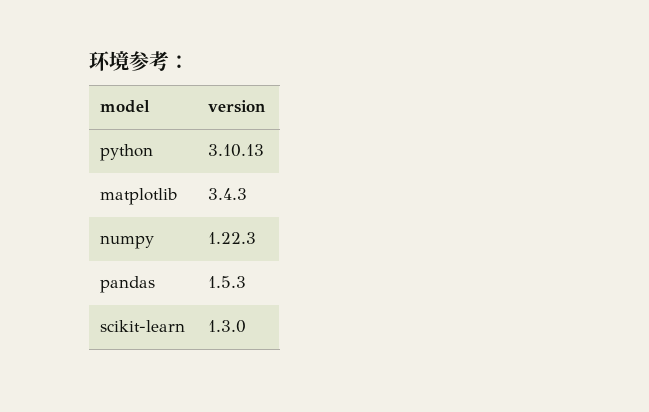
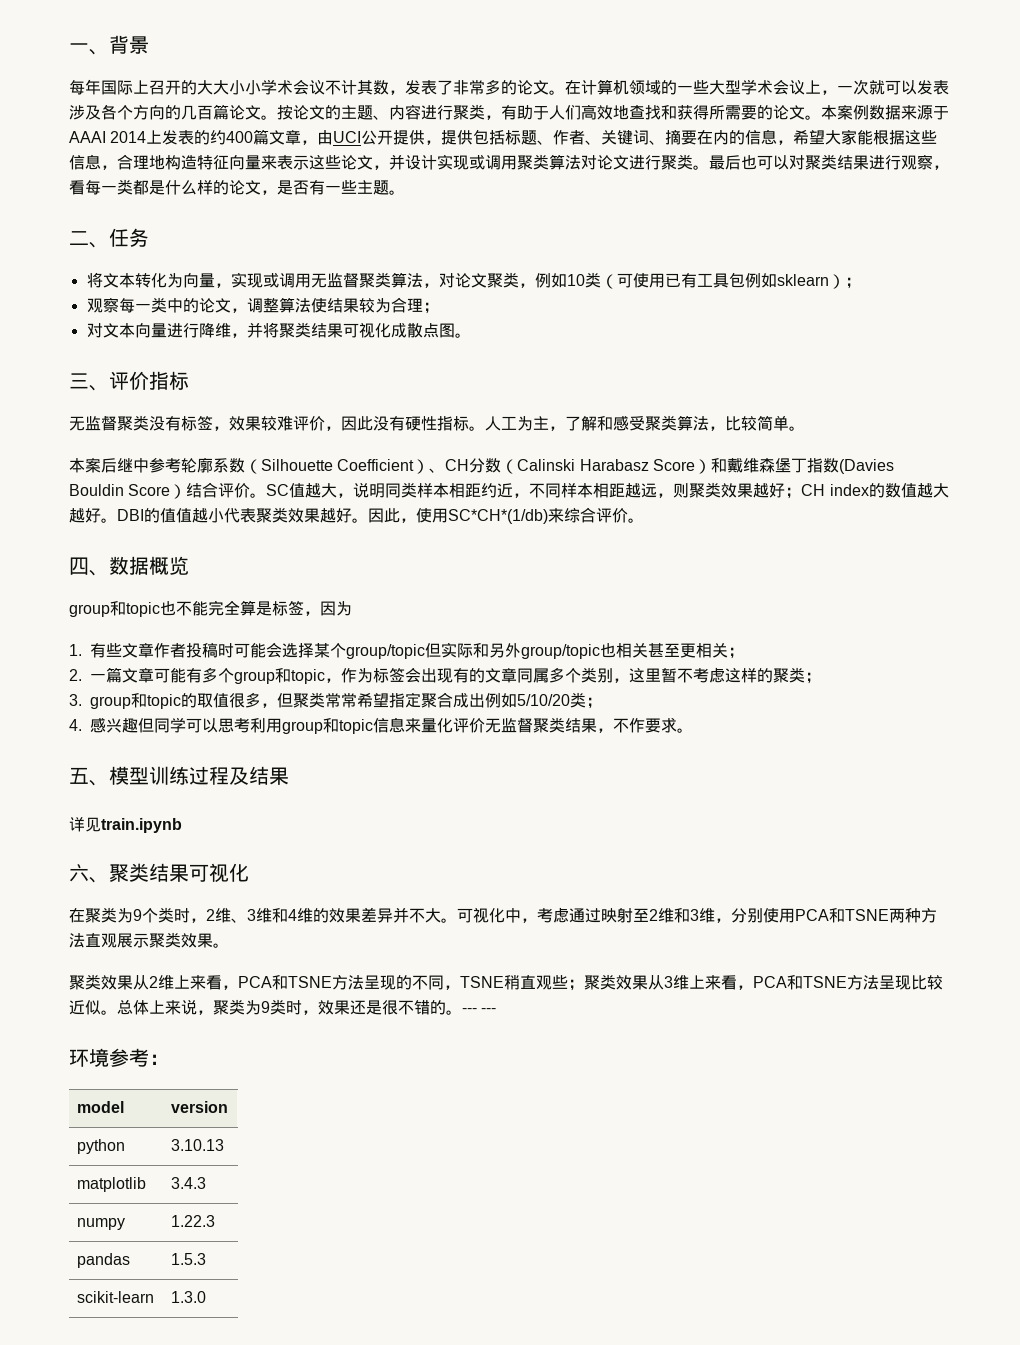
+ 一、背景
+ 每年国际上召开的大大小小学术会议不计其数，发表了非常多的论文。在计算机领域的一些大型学术会议上，一次就可以发表涉及各个方向的几百篇论文。按论文的主题、内容进行聚类，有助于人们高效地查找和获得所需要的论文。本案例数据来源于AAAI 2014上发表的约400篇文章，由UCI公开提供，提供包括标题、作者、关键词、摘要在内的信息，希望大家能根据这些信息，合理地构造特征向量来表示这些论文，并设计实现或调用聚类算法对论文进行聚类。最后也可以对聚类结果进行观察，看每一类都是什么样的论文，是否有一些主题。
+ 二、任务
+ 将文本转化为向量，实现或调用无监督聚类算法，对论文聚类，例如10类（可使用已有工具包例如sklearn）；
+ 观察每一类中的论文，调整算法使结果较为合理；
+ 对文本向量进行降维，并将聚类结果可视化成散点图。
+ 三、评价指标
+ 无监督聚类没有标签，效果较难评价，因此没有硬性指标。人工为主，了解和感受聚类算法，比较简单。
+ 本案后继中参考轮廓系数（Silhouette Coefficient）、CH分数（Calinski Harabasz Score）和戴维森堡丁指数(Davies Bouldin Score）结合评价。SC值越大，说明同类样本相距约近，不同样本相距越远，则聚类效果越好；CH index的数值越大越好。DBI的值值越小代表聚类效果越好。因此，使用SC*CH*(1/db)来综合评价。
+ 四、数据概览
+ group和topic也不能完全算是标签，因为
+ 1.有些文章作者投稿时可能会选择某个group/topic但实际和另外group/topic也相关甚至更相关；
+ 2.一篇文章可能有多个group和topic，作为标签会出现有的文章同属多个类别，这里暂不考虑这样的聚类；
+ 3. group和topic的取值很多，但聚类常常希望指定聚合成出例如5/10/20类；
+ 4.感兴趣但同学可以思考利用group和topic信息来量化评价无监督聚类结果，不作要求。
+ 五、模型训练过程及结果
+ 详见train.ipynb
+ 六、聚类结果可视化
+ 在聚类为9个类时，2维、3维和4维的效果差异并不大。可视化中，考虑通过映射至2维和3维，分别使用PCA和TSNE两种方法直观展示聚类效果。
+ 聚类效果从2维上来看，PCA和TSNE方法呈现的不同，TSNE稍直观些；聚类效果从3维上来看，PCA和TSNE方法呈现比较近似。总体上来说，聚类为9类时，效果还是很不错的。--- ---

